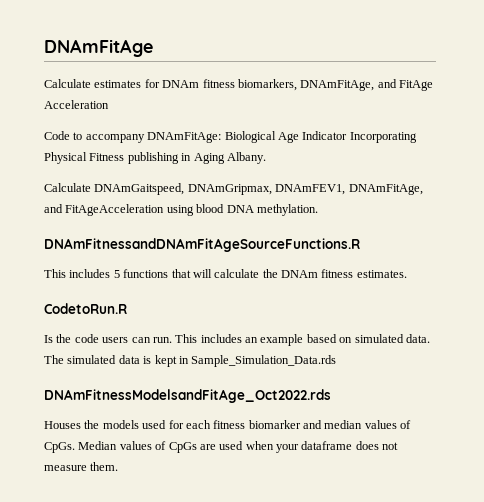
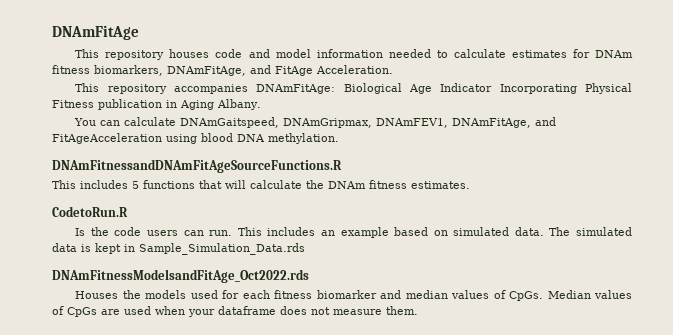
- Calculate estimates for DNAm fitness biomarkers, DNAmFitAge, and FitAge Acceleration
- Code to accompany DNAmFitAge: Biological Age Indicator Incorporating Physical Fitness publishing in Aging Albany.
+ This repository houses code and model information needed to calculate estimates for DNAm fitness biomarkers, DNAmFitAge, and FitAge Acceleration.
+ This repository accompanies DNAmFitAge: Biological Age Indicator Incorporating Physical Fitness publication in Aging Albany.
- Calculate DNAmGaitspeed, DNAmGripmax, DNAmFEV1, DNAmFitAge, and FitAgeAcceleration using blood DNA methylation.
+ You can calculate DNAmGaitspeed, DNAmGripmax, DNAmFEV1, DNAmFitAge, and FitAgeAcceleration using blood DNA methylation.

